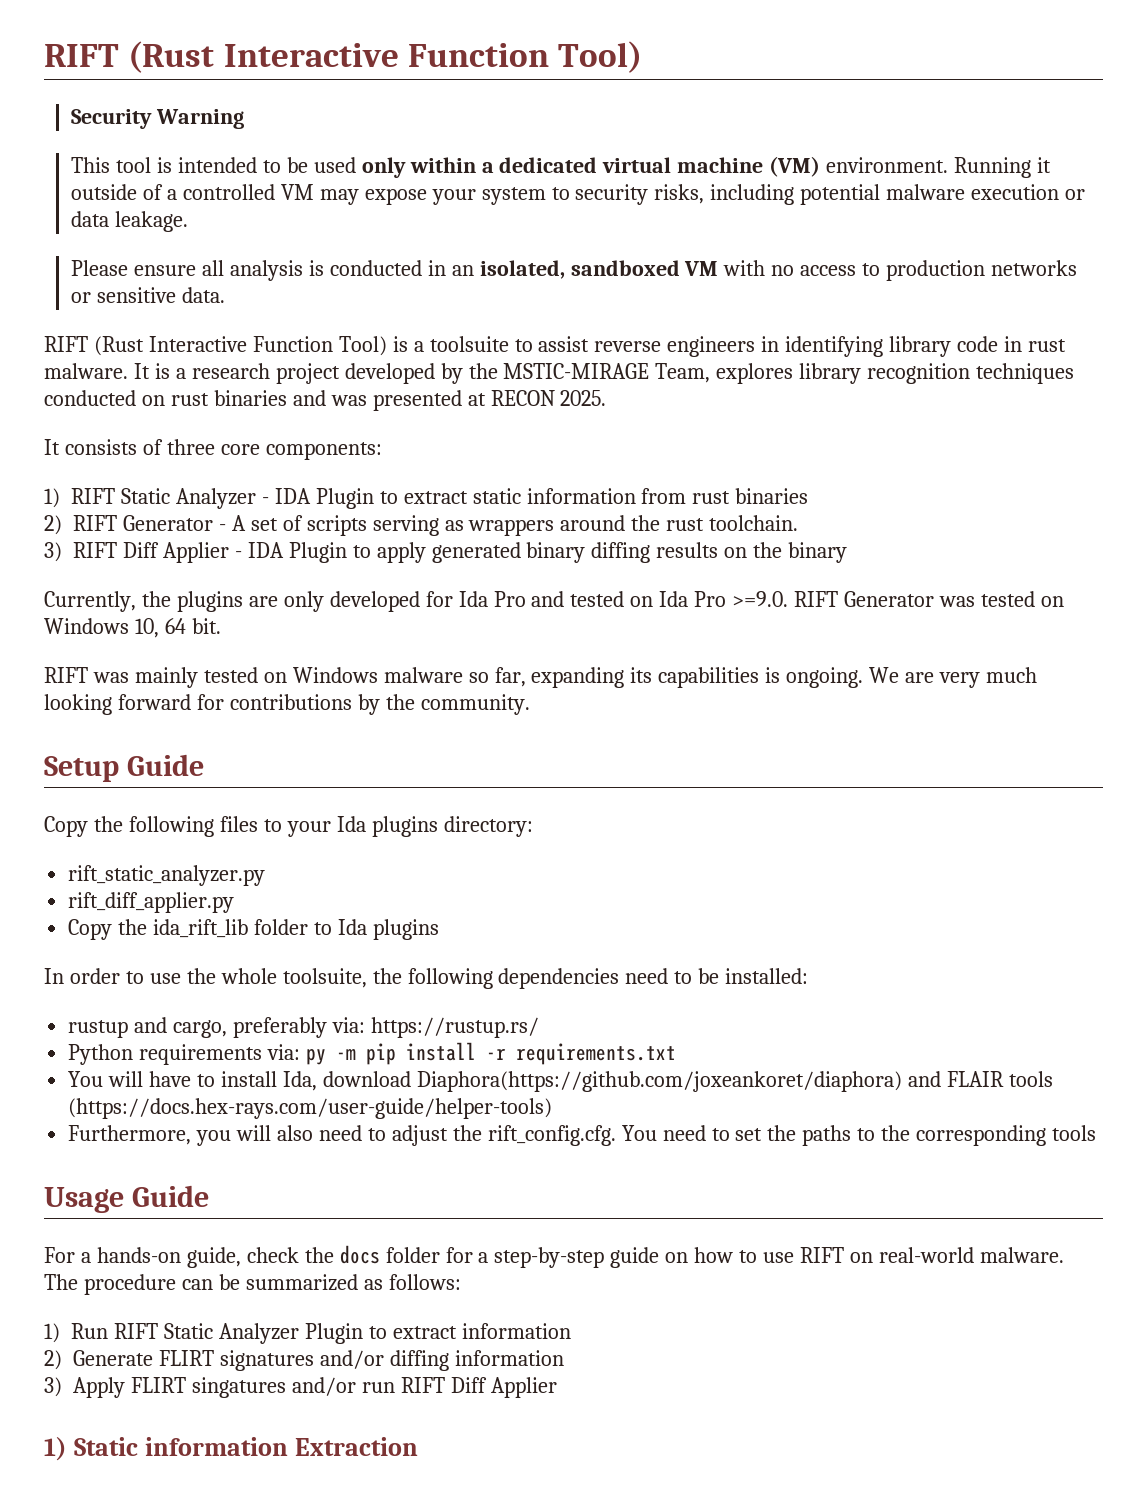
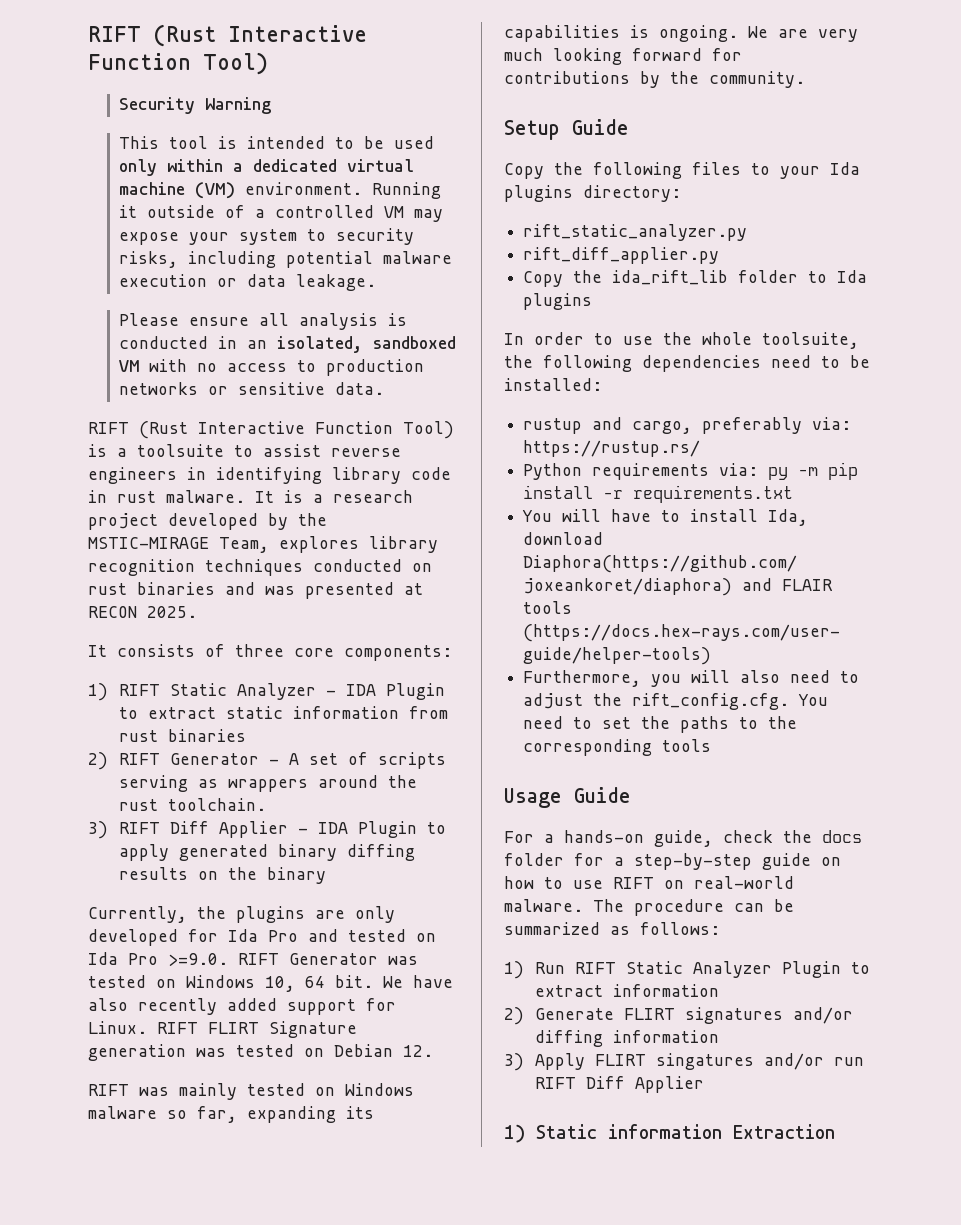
+ We have also recently added support for Linux. RIFT FLIRT Signature generation was tested on Debian 12.

